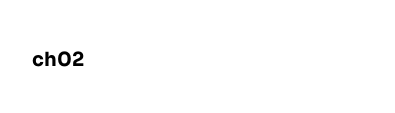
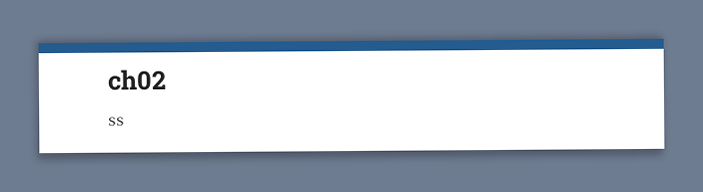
+ ss

